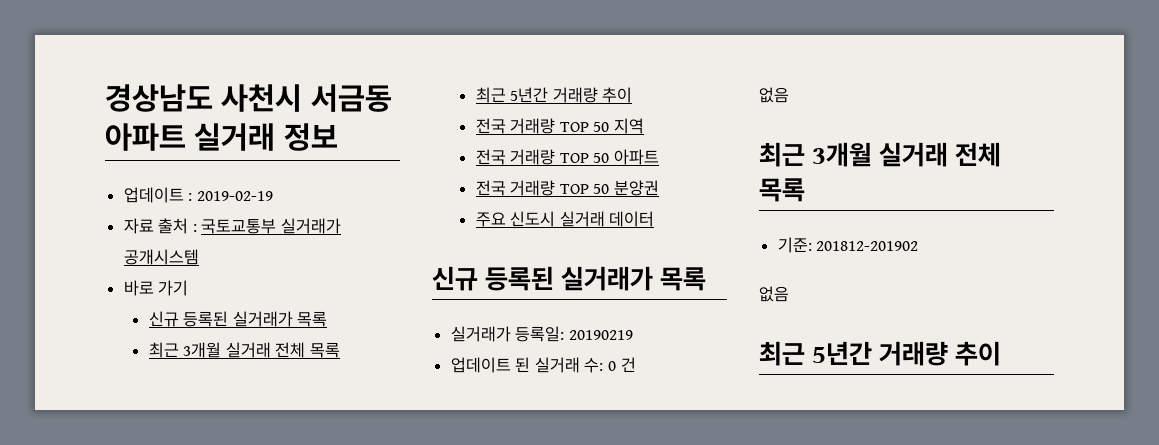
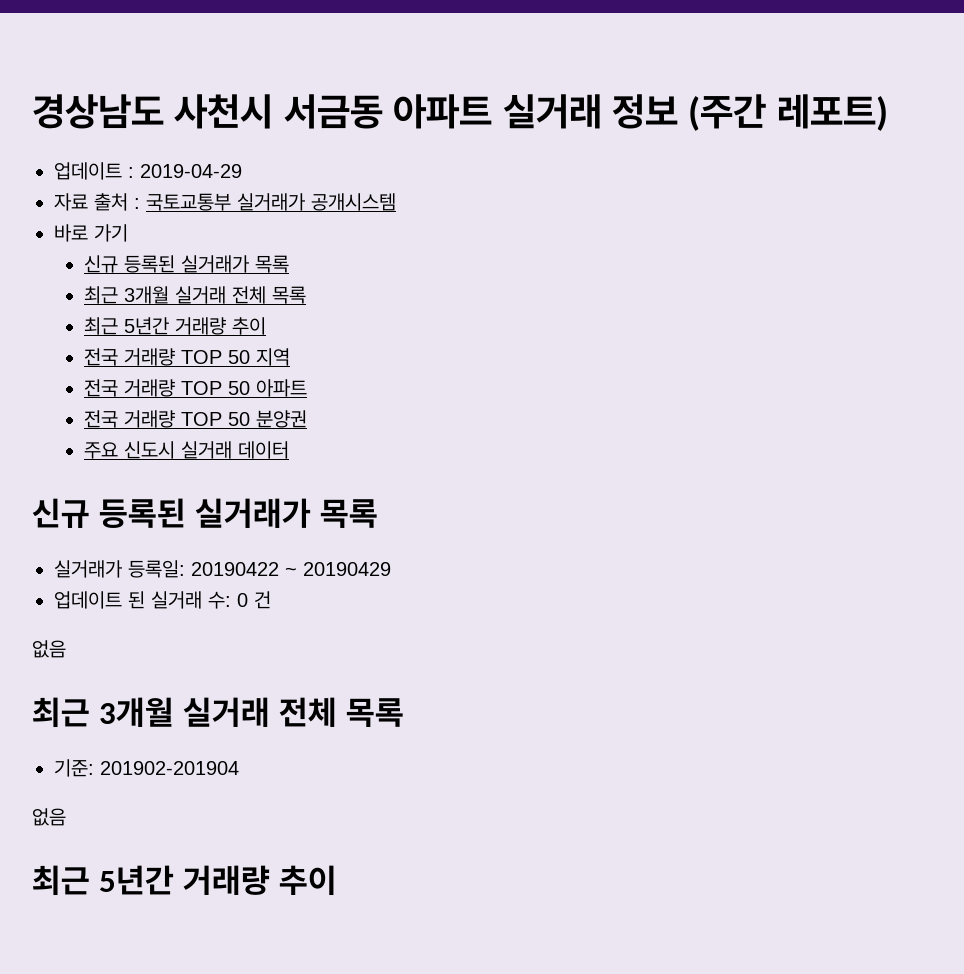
- 경상남도 사천시 서금동 아파트 실거래 정보
+ 경상남도 사천시 서금동 아파트 실거래 정보 (주간 레포트)
- 업데이트 : 2019-02-19
+ 업데이트 : 2019-04-29
- 실거래가 등록일: 20190219
+ 실거래가 등록일: 20190422 ~ 20190429
- 기준: 201812-201902
+ 기준: 201902-201904

